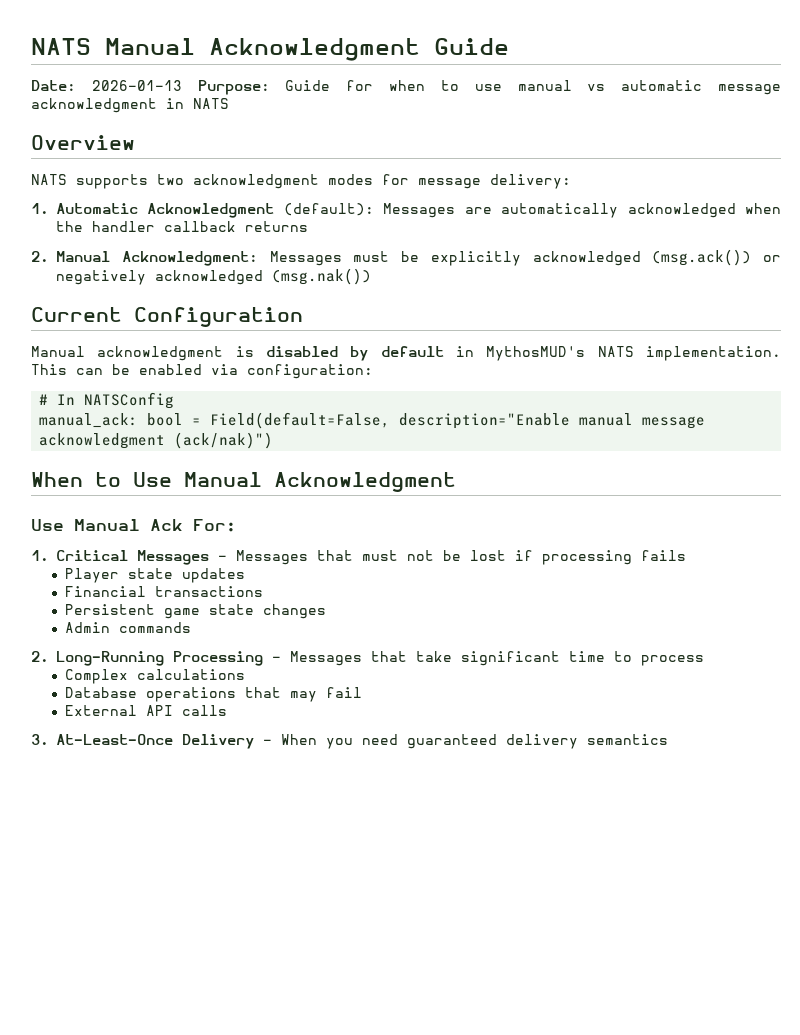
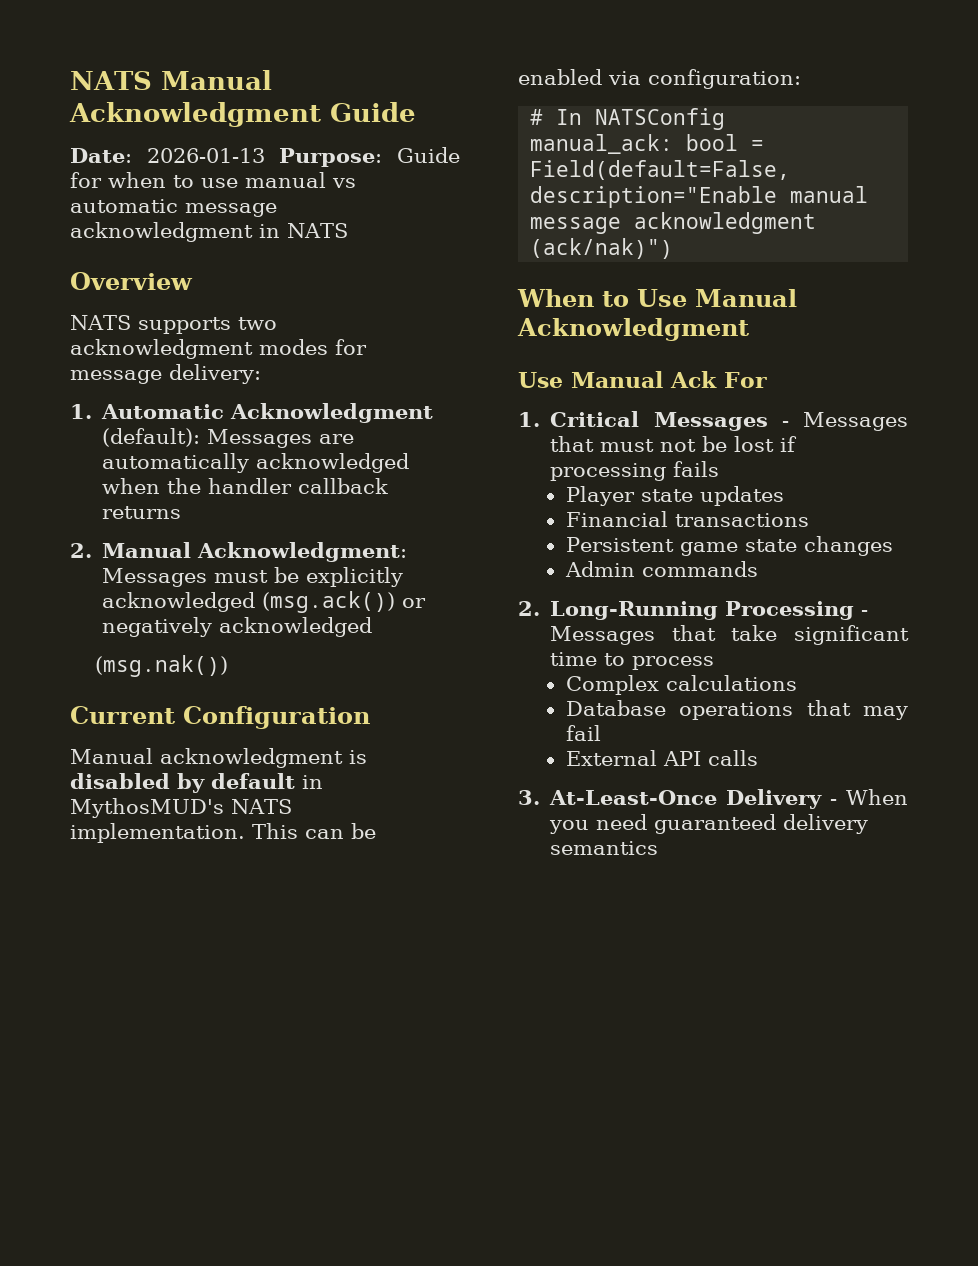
- 2. Manual Acknowledgment: Messages must be explicitly acknowledged (msg.ack()) or negatively acknowledged (msg.nak())
+ 2. Manual Acknowledgment: Messages must be explicitly acknowledged (msg.ack()) or negatively acknowledged
+ (msg.nak())
- Use Manual Ack For:
+ Use Manual Ack For

